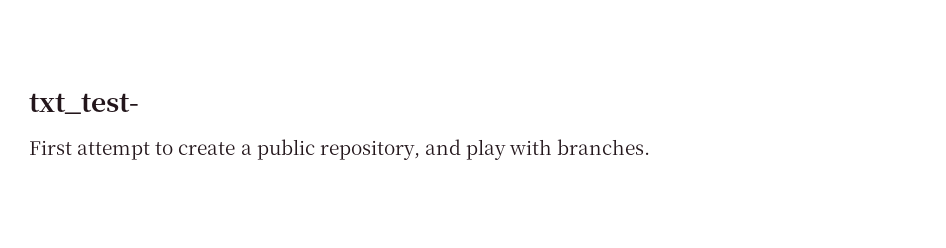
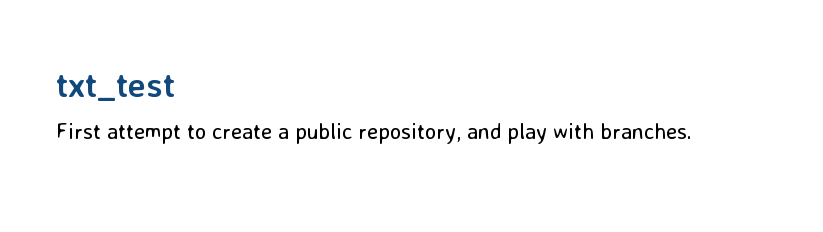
- txt_test-
+ txt_test

